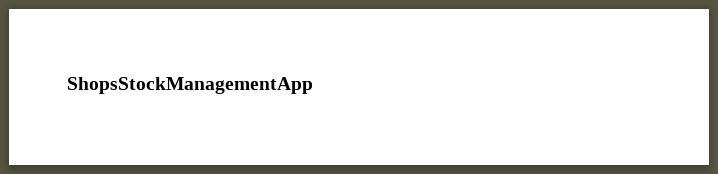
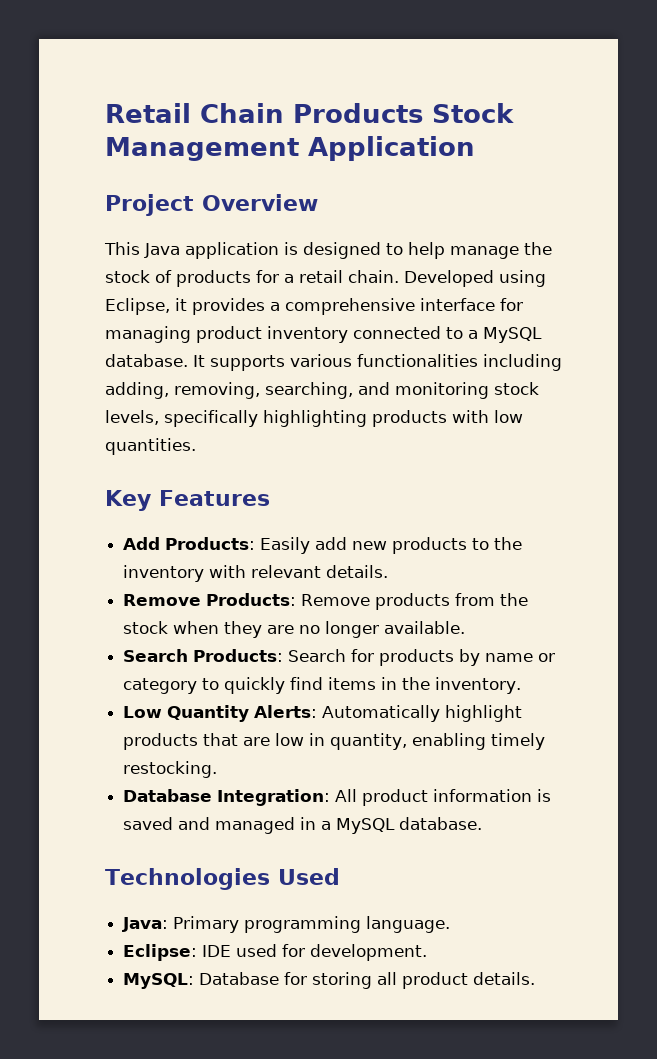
- ShopsStockManagementApp
+ Retail Chain Products Stock Management Application
+ Project Overview
+ This Java application is designed to help manage the stock of products for a retail chain. Developed using Eclipse, it provides a comprehensive interface for managing product inventory connected to a MySQL database. It supports various functionalities including adding, removing, searching, and monitoring stock levels, specifically highlighting products with low quantities.
+ Key Features
+ Add Products: Easily add new products to the inventory with relevant details.
+ Remove Products: Remove products from the stock when they are no longer available.
+ Search Products: Search for products by name or category to quickly find items in the inventory.
+ Low Quantity Alerts: Automatically highlight products that are low in quantity, enabling timely restocking.
+ Database Integration: All product information is saved and managed in a MySQL database.
+ Technologies Used
+ Java: Primary programming language.
+ Eclipse: IDE used for development.
+ MySQL: Database for storing all product details.

